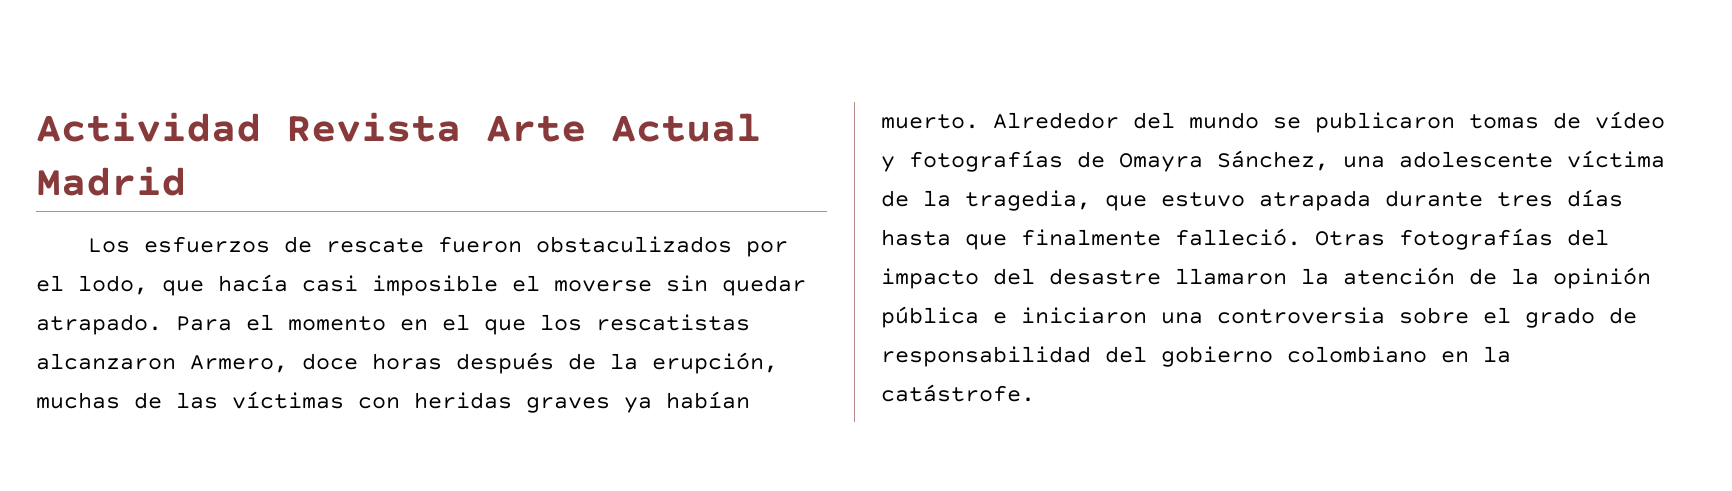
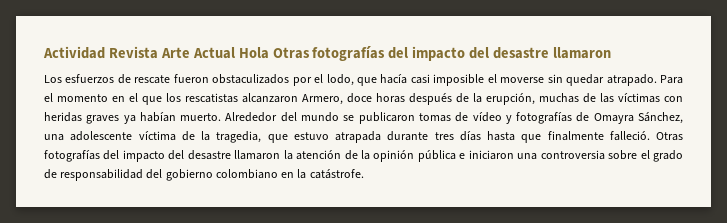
- Actividad Revista Arte Actual Madrid
+ Actividad Revista Arte Actual Hola Otras fotografías del impacto del desastre llamaron

